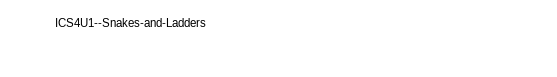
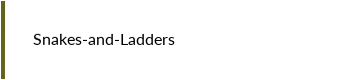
- ICS4U1--Snakes-and-Ladders
+ Snakes-and-Ladders

